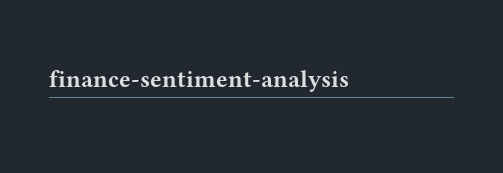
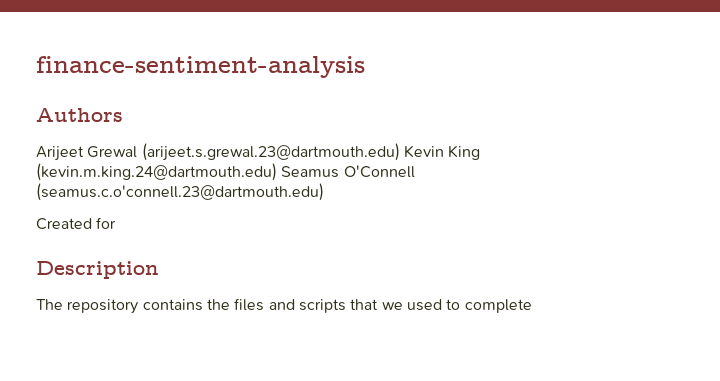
+ Authors
+ Arijeet Grewal (arijeet.s.grewal.23@dartmouth.edu) Kevin King (kevin.m.king.24@dartmouth.edu) Seamus O'Connell (seamus.c.o'connell.23@dartmouth.edu)
+ Created for
+ Description
+ The repository contains the files and scripts that we used to complete

